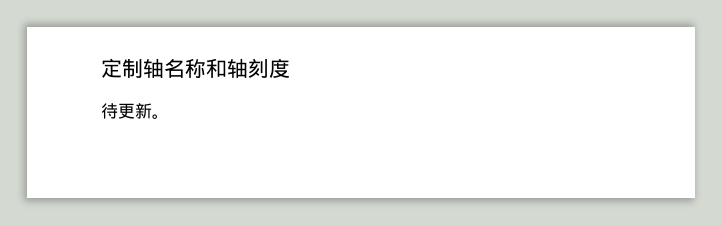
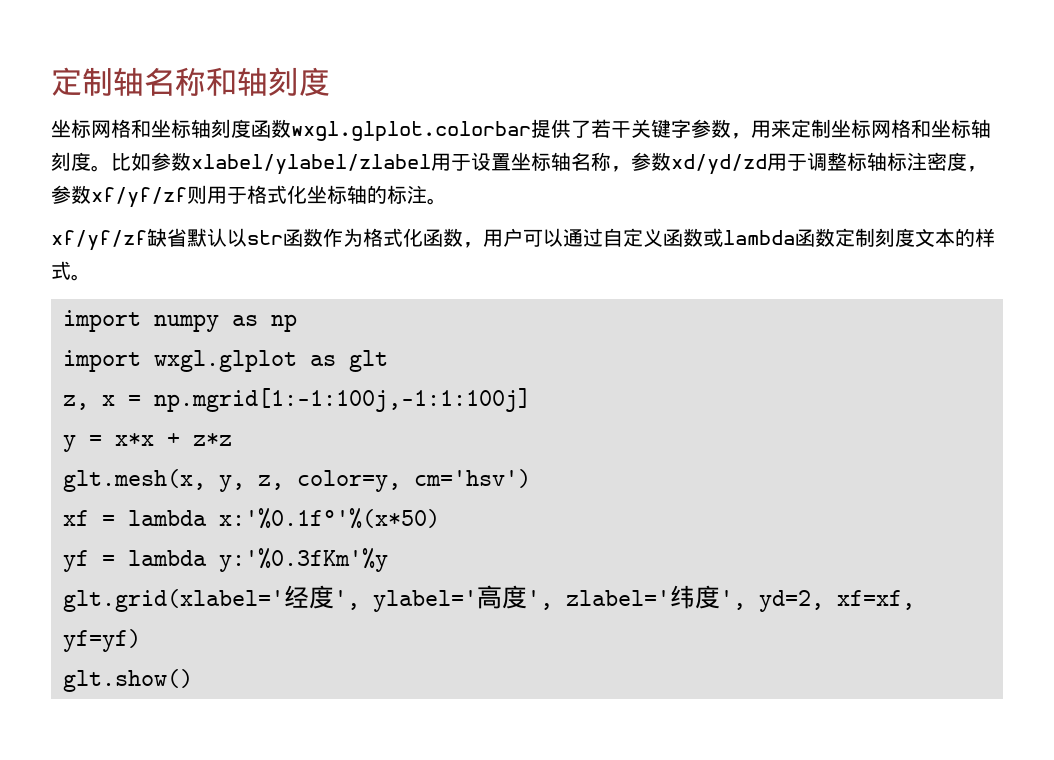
- 待更新。
+ 坐标网格和坐标轴刻度函数wxgl.glplot.colorbar提供了若干关键字参数，用来定制坐标网格和坐标轴刻度。比如参数xlabel/ylabel/zlabel用于设置坐标轴名称，参数xd/yd/zd用于调整标轴标注密度，参数xf/yf/zf则用于格式化坐标轴的标注。
+ xf/yf/zf缺省默认以str函数作为格式化函数，用户可以通过自定义函数或lambda函数定制刻度文本的样式。
+ import numpy as np
+ import wxgl.glplot as glt
+ z, x = np.mgrid[1:-1:100j,-1:1:100j]
+ y = x*x + z*z
+ glt.mesh(x, y, z, color=y, cm='hsv')
+ xf = lambda x:'%0.1f°'%(x*50)
+ yf = lambda y:'%0.3fKm'%y
+ glt.grid(xlabel='经度', ylabel='高度', zlabel='纬度', yd=2, xf=xf, yf=yf)
+ glt.show()

